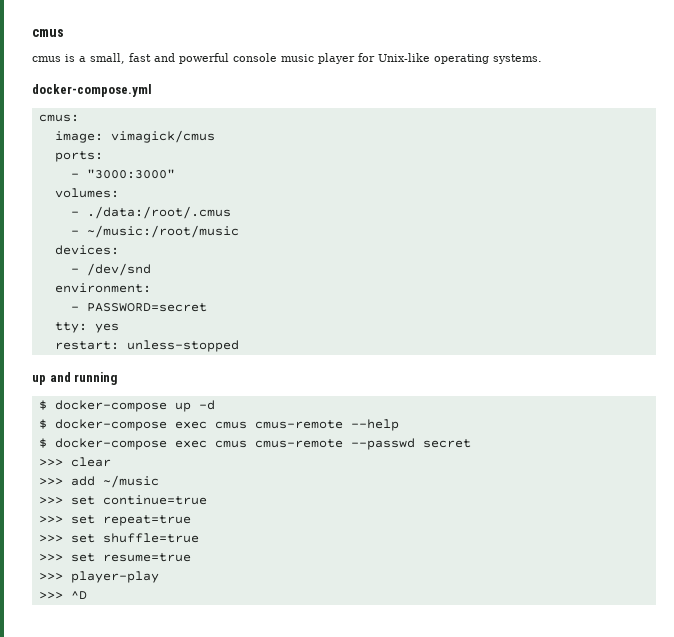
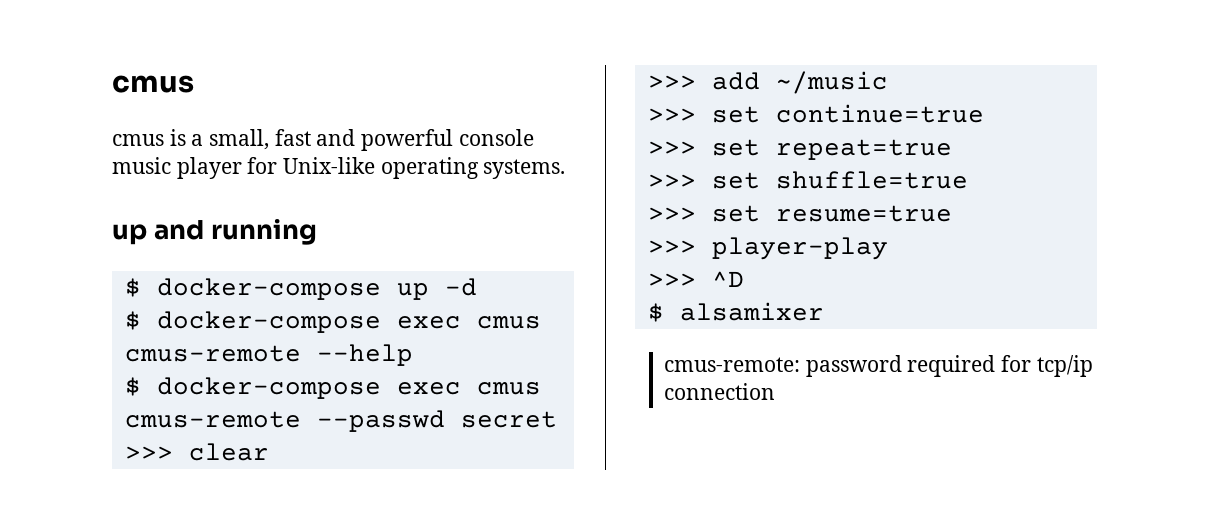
- docker-compose.yml
- cmus:
- image: vimagick/cmus
- ports:
- - "3000:3000"
- volumes:
- - ./data:/root/.cmus
- - ~/music:/root/music
- devices:
- - /dev/snd
- environment:
- - PASSWORD=secret
- tty: yes
- restart: unless-stopped
+ $ alsamixer
+ cmus-remote: password required for tcp/ip connection

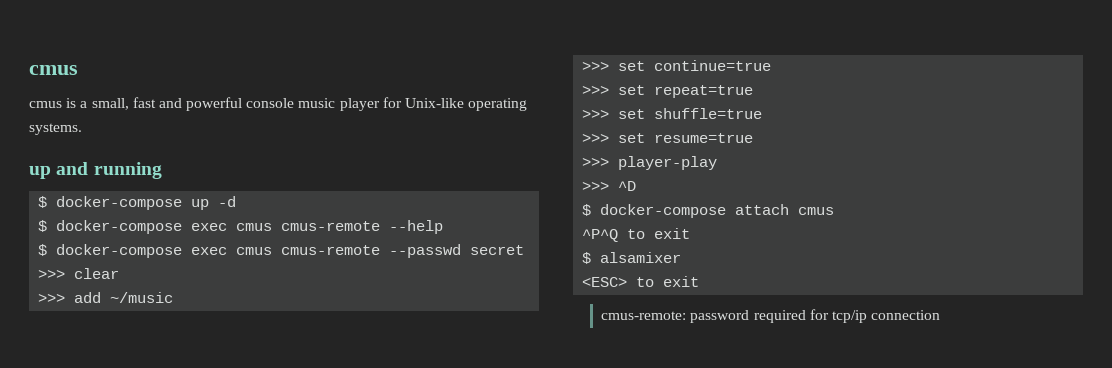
+ $ docker-compose attach cmus
+ ^P^Q to exit
+ <ESC> to exit

